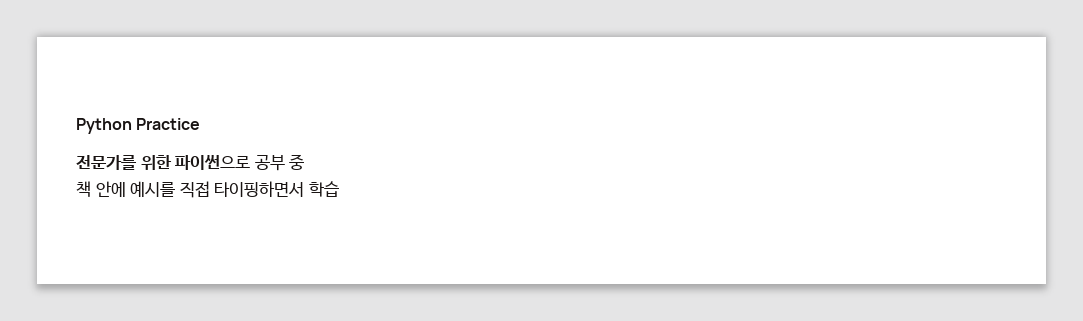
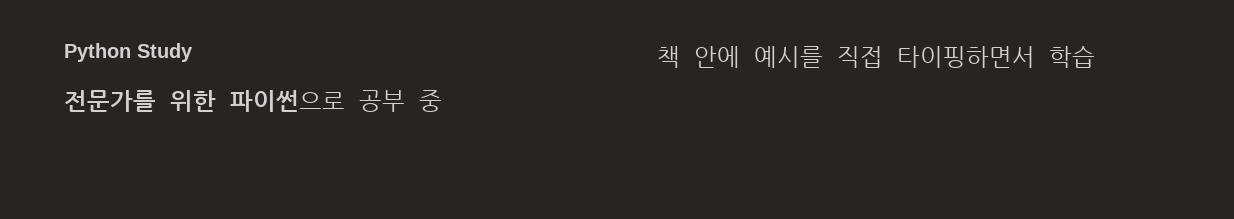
- Python Practice
+ Python Study

